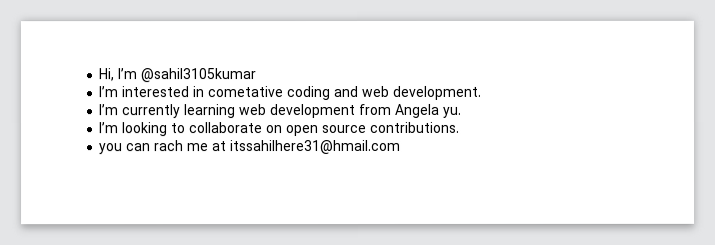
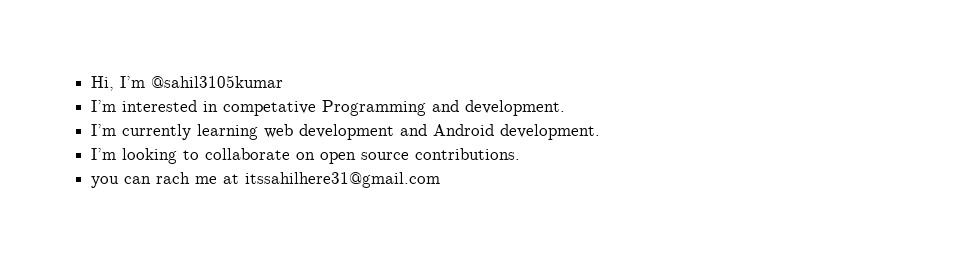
- I’m interested in cometative coding and web development.
+ I’m interested in competative Programming and development.
- I’m currently learning web development from Angela yu.
+ I’m currently learning web development and Android development.
- you can rach me at itssahilhere31@hmail.com
+ you can rach me at itssahilhere31@gmail.com

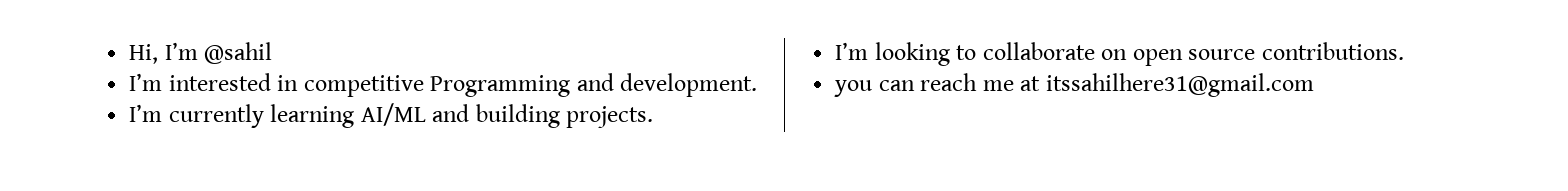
- Hi, I’m @sahil3105kumar
+ Hi, I’m @sahil
- I’m interested in competative Programming and development.
+ I’m interested in competitive Programming and development.
- I’m currently learning web development and Android development.
+ I’m currently learning AI/ML and building projects.
- you can rach me at itssahilhere31@gmail.com
+ you can reach me at itssahilhere31@gmail.com

